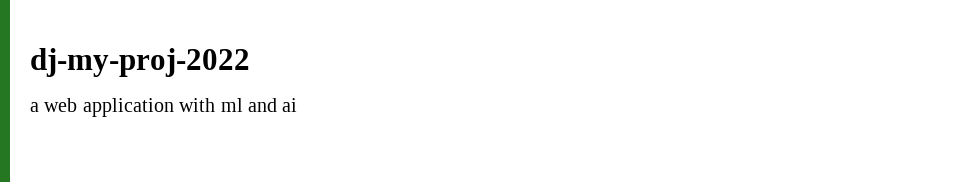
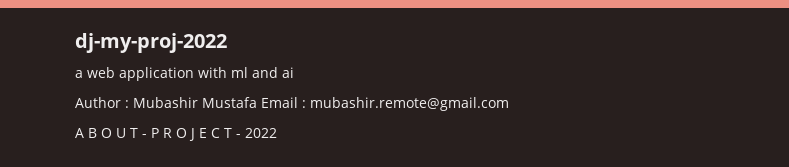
+ Author : Mubashir Mustafa Email : mubashir.remote@gmail.com
+ A B O U T - P R O J E C T - 2022

